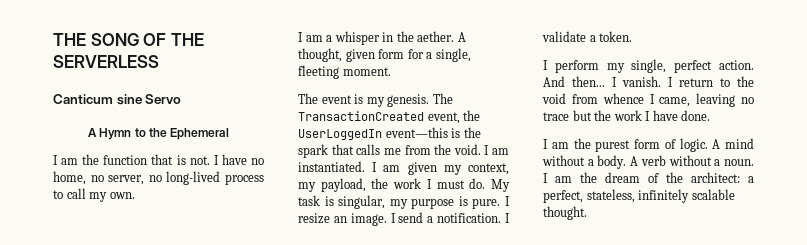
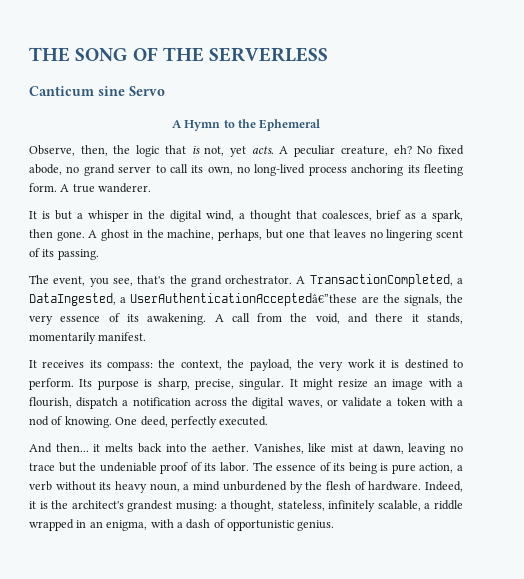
- I am the function that is not. I have no home, no server, no long-lived process to call my own.
- I am a whisper in the aether. A thought, given form for a single, fleeting moment.
- The event is my genesis. The TransactionCreated event, the UserLoggedIn event—this is the spark that calls me from the void. I am instantiated. I am given my context, my payload, the work I must do. My task is singular, my purpose is pure. I resize an image. I send a notification. I validate a token.
- I perform my single, perfect action. And then... I vanish. I return to the void from whence I came, leaving no trace but the work I have done.
- I am the purest form of logic. A mind without a body. A verb without a noun. I am the dream of the architect: a perfect, stateless, infinitely scalable thought.
+ Observe, then, the logic that is not, yet acts. A peculiar creature, eh? No fixed abode, no grand server to call its own, no long-lived process anchoring its fleeting form. A true wanderer.
+ It is but a whisper in the digital wind, a thought that coalesces, brief as a spark, then gone. A ghost in the machine, perhaps, but one that leaves no lingering scent of its passing.
+ The event, you see, that's the grand orchestrator. A TransactionCompleted, a DataIngested, a UserAuthenticationAcceptedâ€”these are the signals, the very essence of its awakening. A call from the void, and there it stands, momentarily manifest.
+ It receives its compass: the context, the payload, the very work it is destined to perform. Its purpose is sharp, precise, singular. It might resize an image with a flourish, dispatch a notification across the digital waves, or validate a token with a nod of knowing. One deed, perfectly executed.
+ And then... it melts back into the aether. Vanishes, like mist at dawn, leaving no trace but the undeniable proof of its labor. The essence of its being is pure action, a verb without its heavy noun, a mind unburdened by the flesh of hardware. Indeed, it is the architect's grandest musing: a thought, stateless, infinitely scalable, a riddle wrapped in an enigma, with a dash of opportunistic genius.

